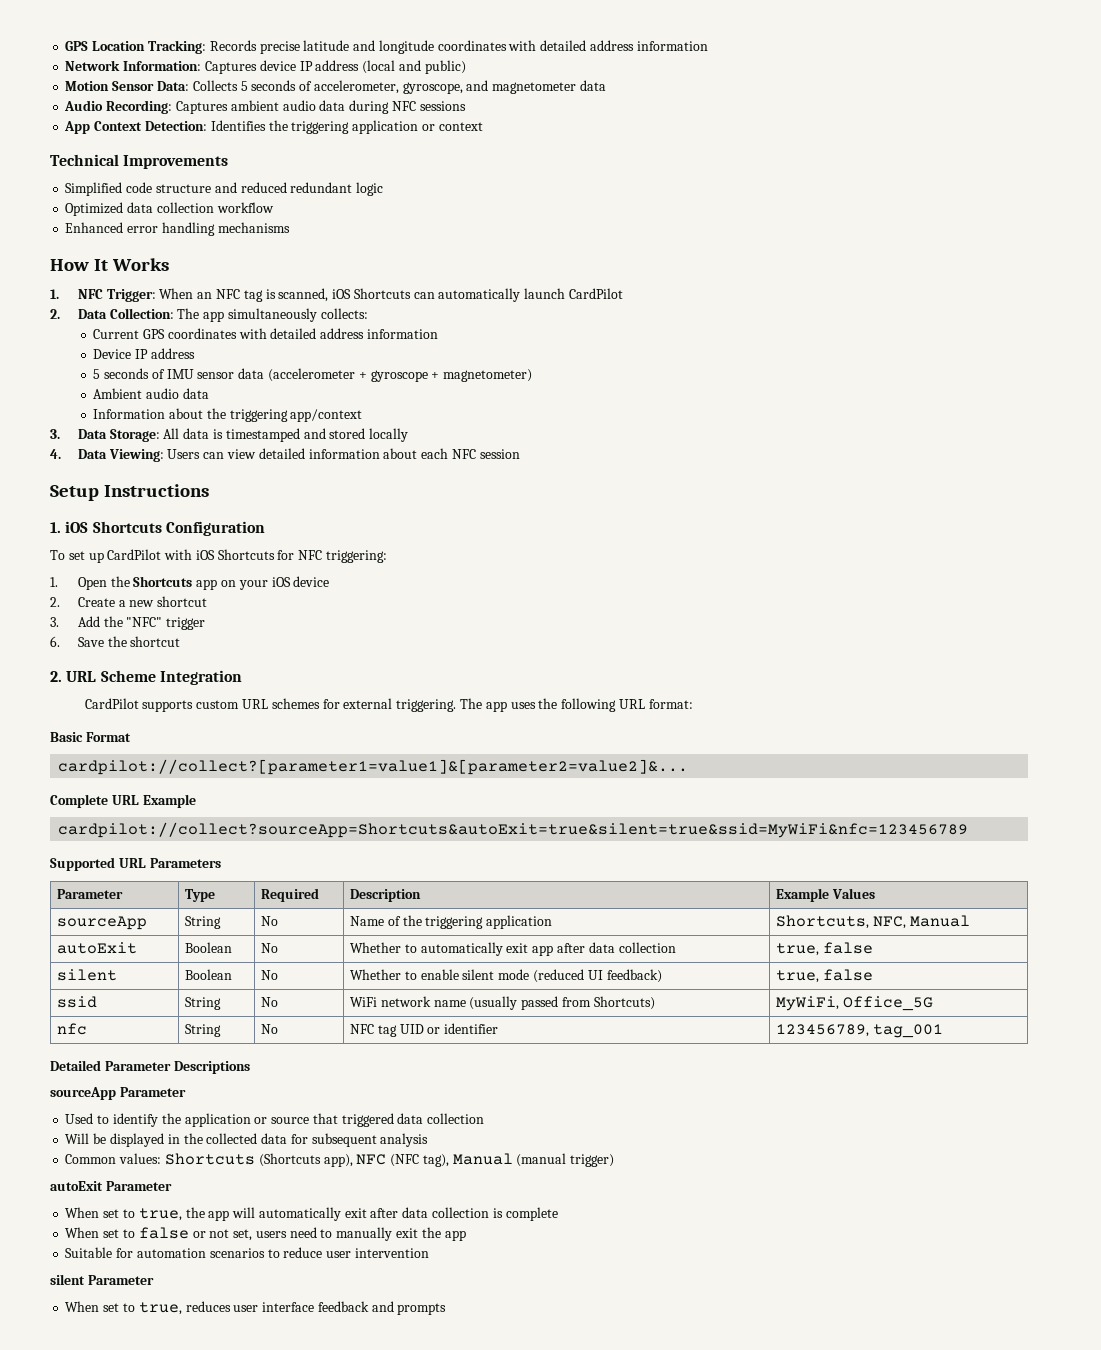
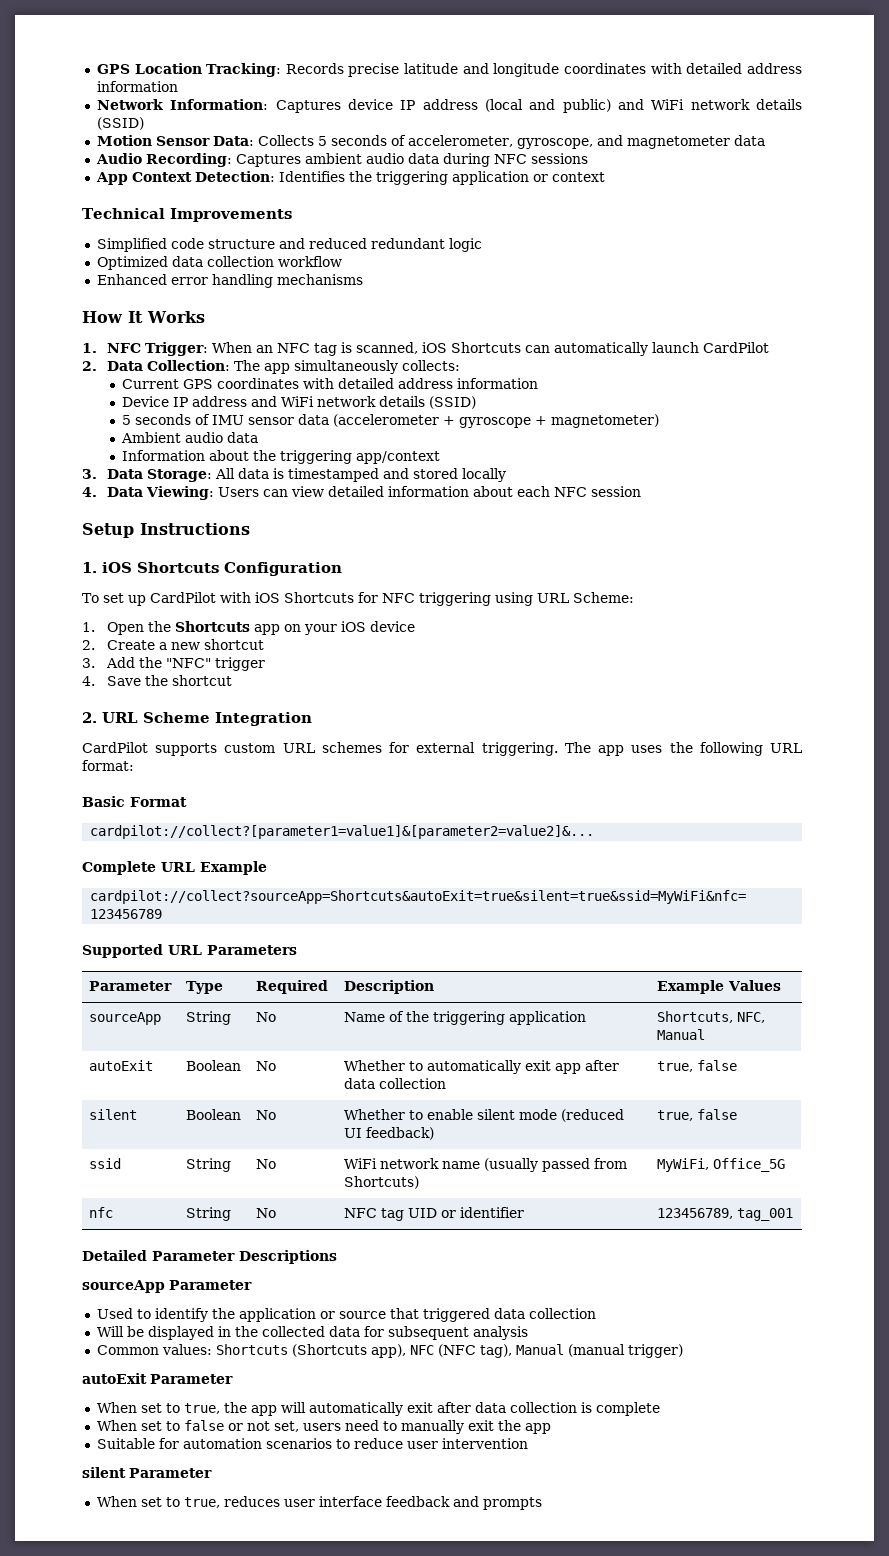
- Network Information: Captures device IP address (local and public)
+ Network Information: Captures device IP address (local and public) and WiFi network details (SSID)
- Device IP address
+ Device IP address and WiFi network details (SSID)
- To set up CardPilot with iOS Shortcuts for NFC triggering:
+ To set up CardPilot with iOS Shortcuts for NFC triggering using URL Scheme:
- 6. Save the shortcut
+ 4. Save the shortcut

